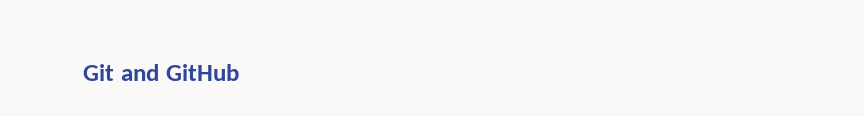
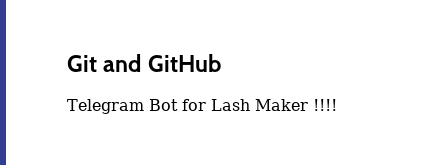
+ Telegram Bot for Lash Maker !!!!

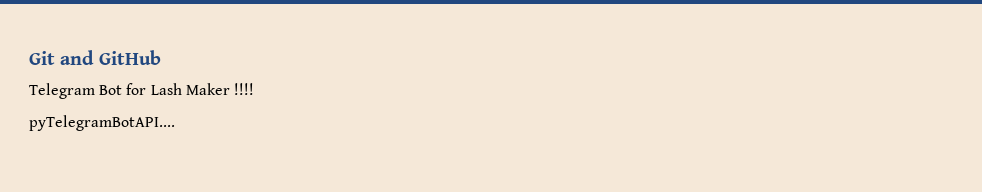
+ pyTelegramBotAPI....

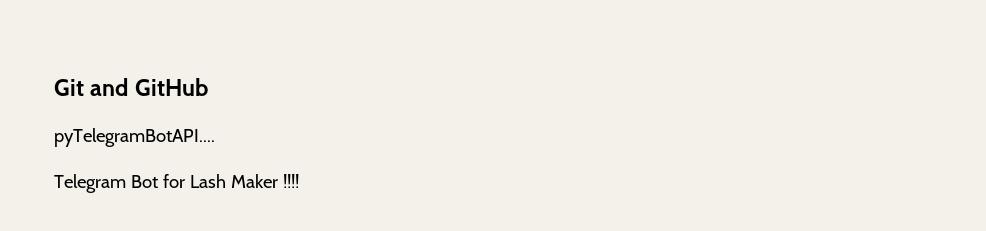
+ pyTelegramBotAPI....
- pyTelegramBotAPI....

